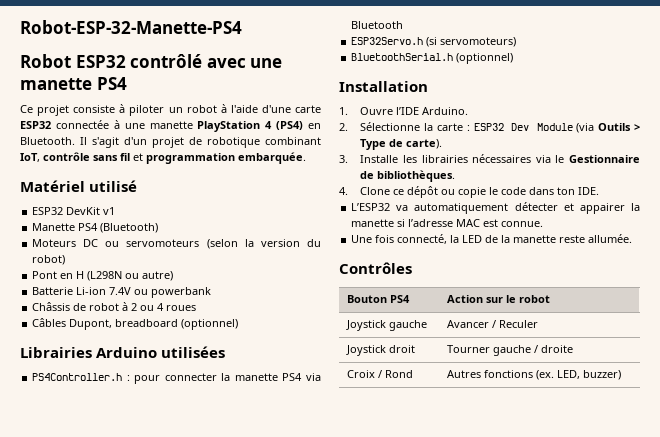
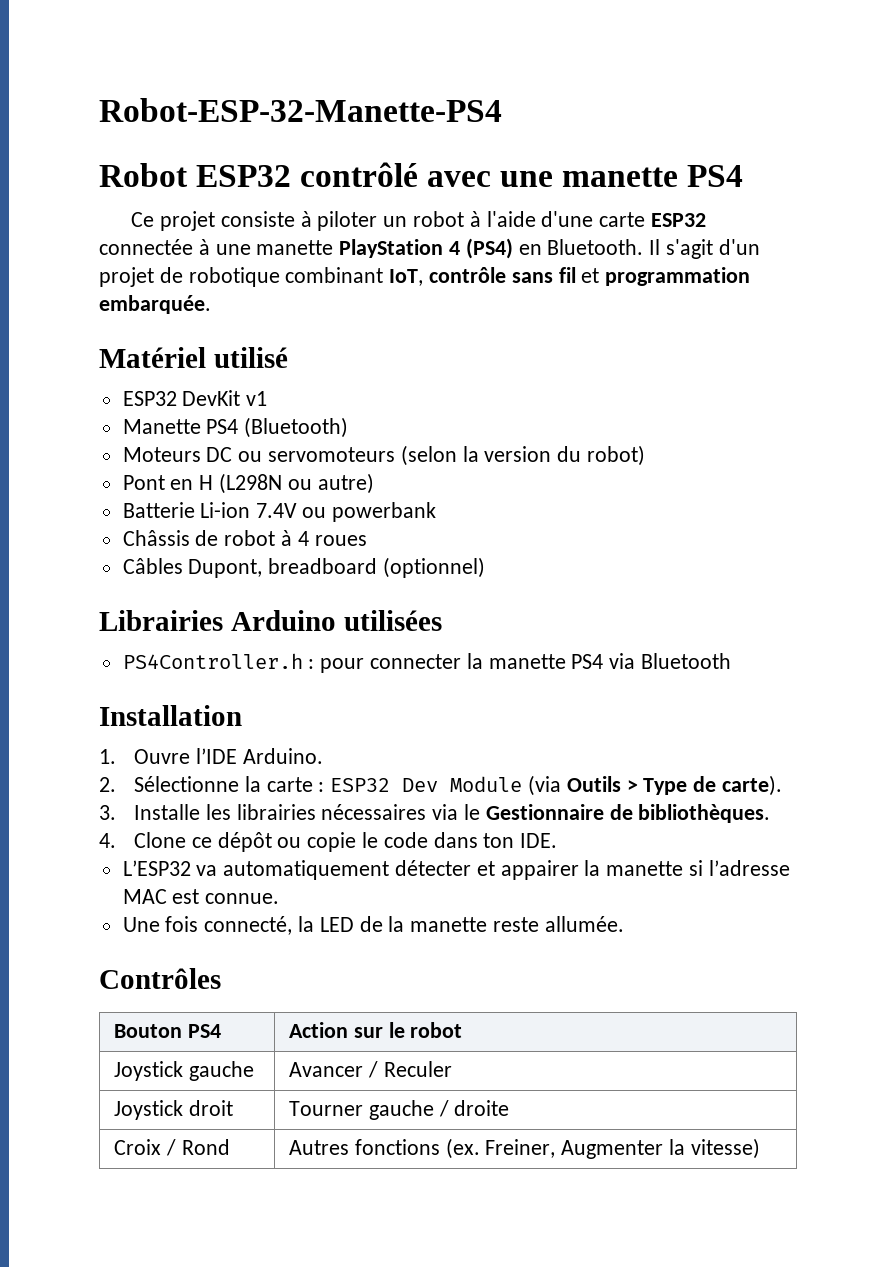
- Châssis de robot à 2 ou 4 roues
+ Châssis de robot à 4 roues
- ESP32Servo.h (si servomoteurs)
- BluetoothSerial.h (optionnel)
- Croix / Rond | Autres fonctions (ex. LED, buzzer)
+ Croix / Rond | Autres fonctions (ex. Freiner, Augmenter la vitesse)

